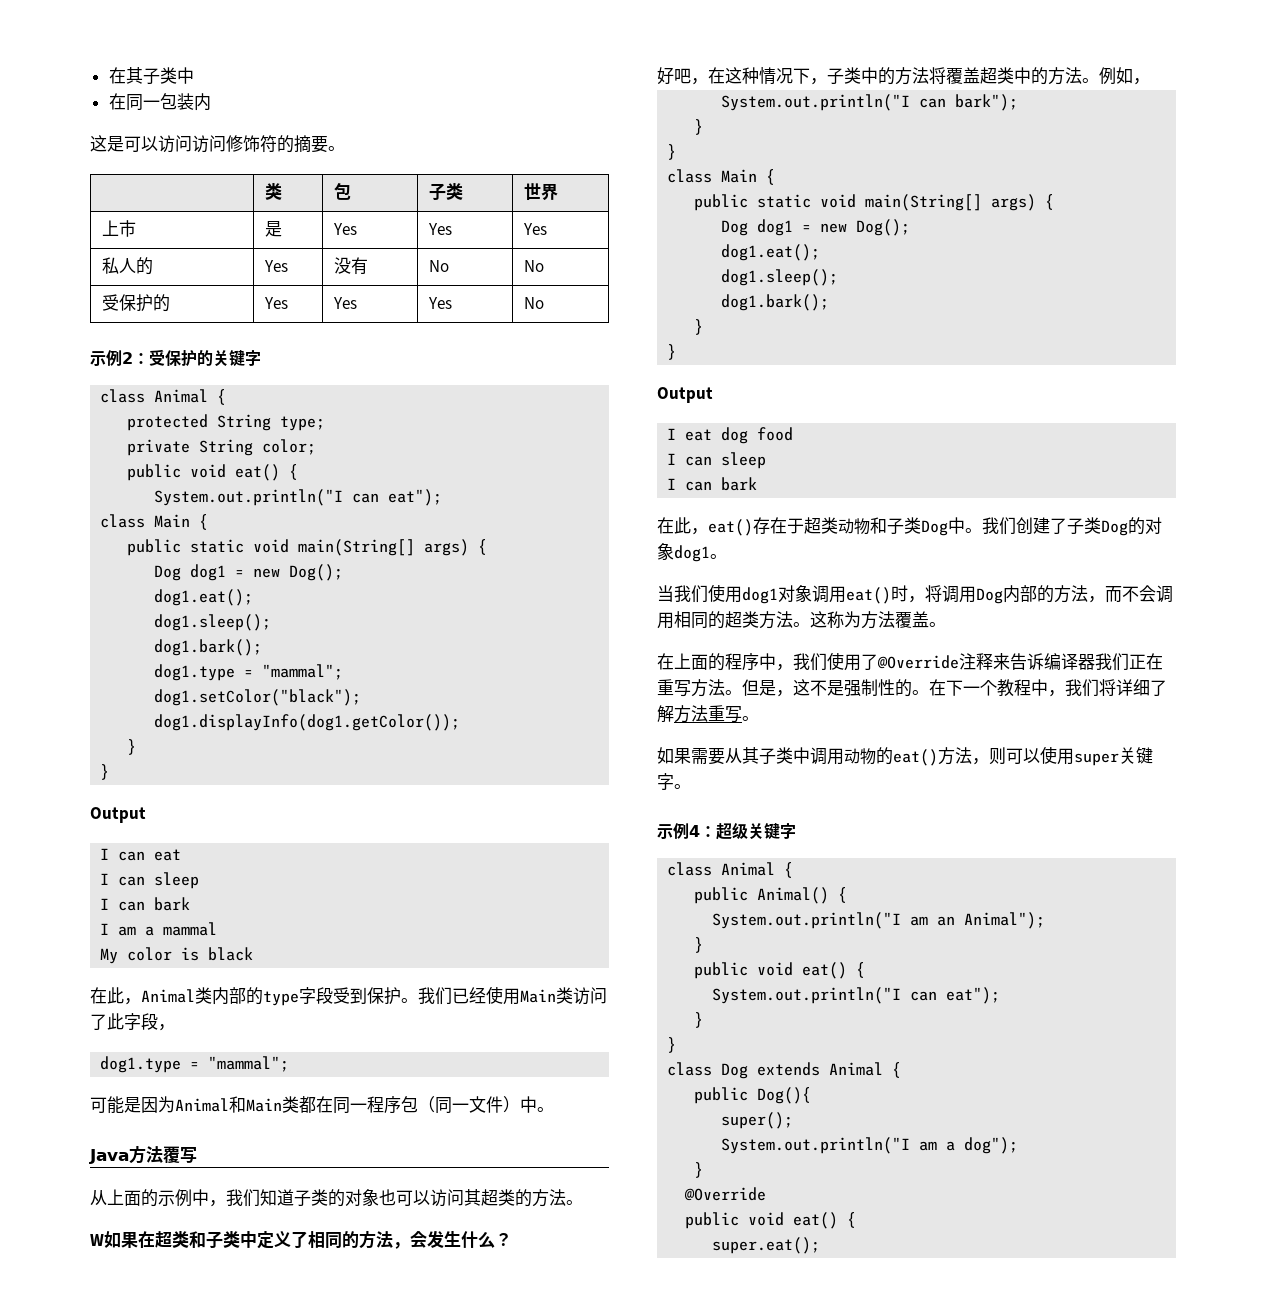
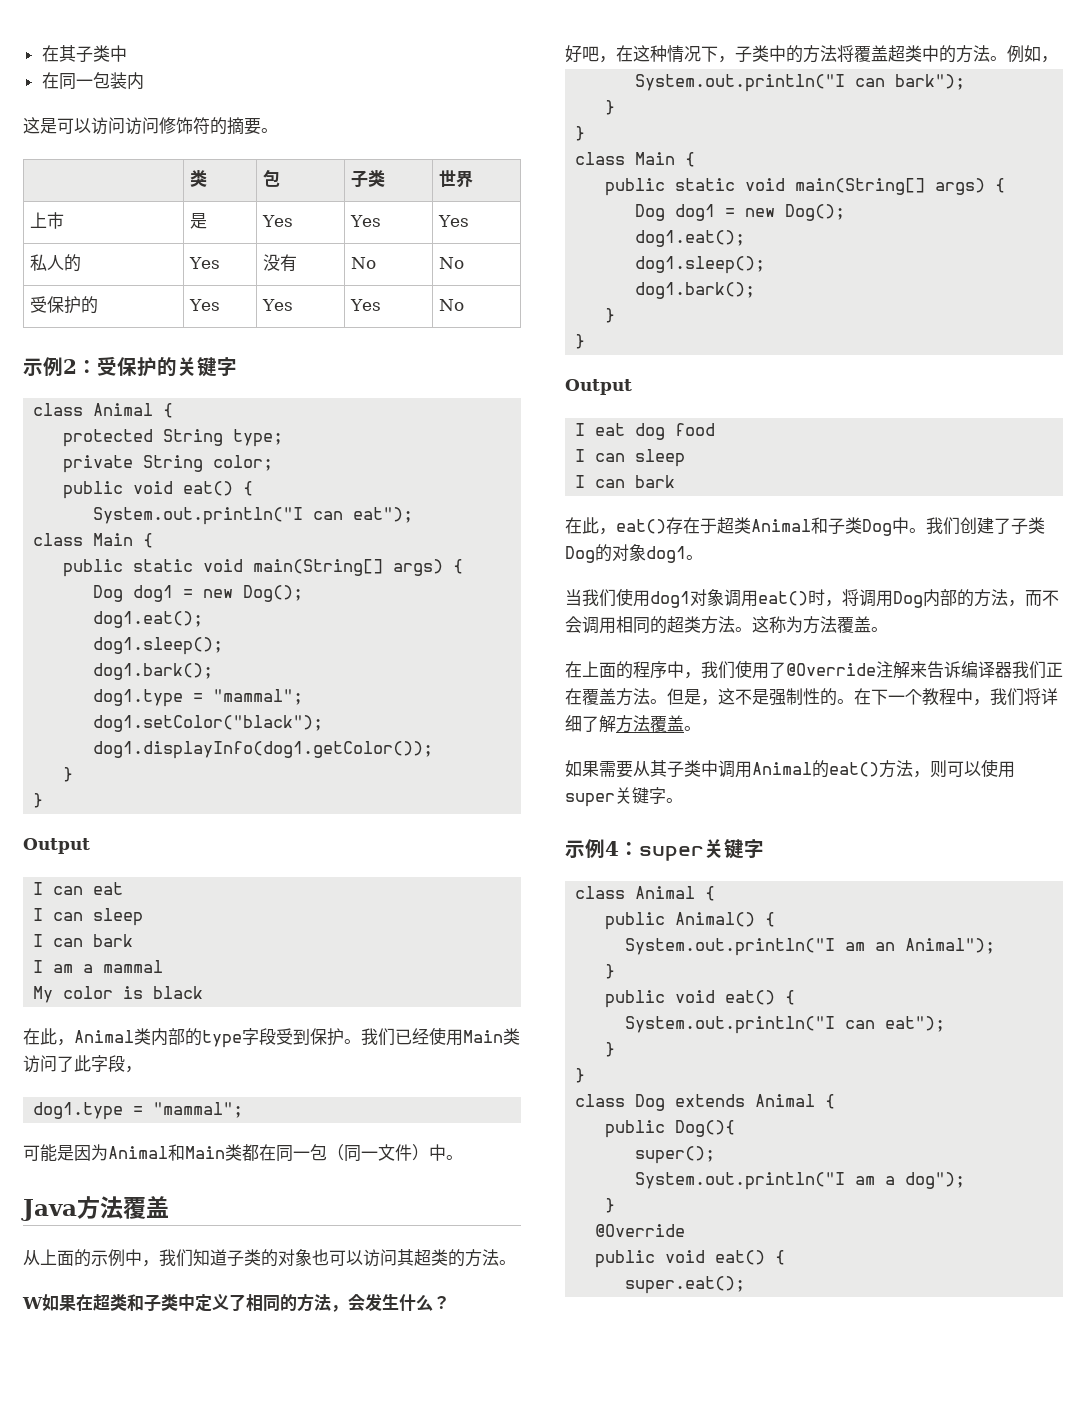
- 可能是因为Animal和Main类都在同一程序包（同一文件）中。
+ 可能是因为Animal和Main类都在同一包（同一文件）中。
- Java方法覆写
+ Java方法覆盖
- 在此，eat()存在于超类动物和子类Dog中。
+ 在此，eat()存在于超类Animal和子类Dog中。
- 在上面的程序中，我们使用了@Override注释来告诉编译器我们正在重写方法。
+ 在上面的程序中，我们使用了@Override注解来告诉编译器我们正在覆盖方法。
- 在下一个教程中，我们将详细了解方法重写。
+ 在下一个教程中，我们将详细了解方法覆盖。
- 如果需要从其子类中调用动物的eat()方法，则可以使用super关键字。
+ 如果需要从其子类中调用Animal的eat()方法，则可以使用super关键字。
- 示例4：超级关键字
+ 示例4：super关键字

